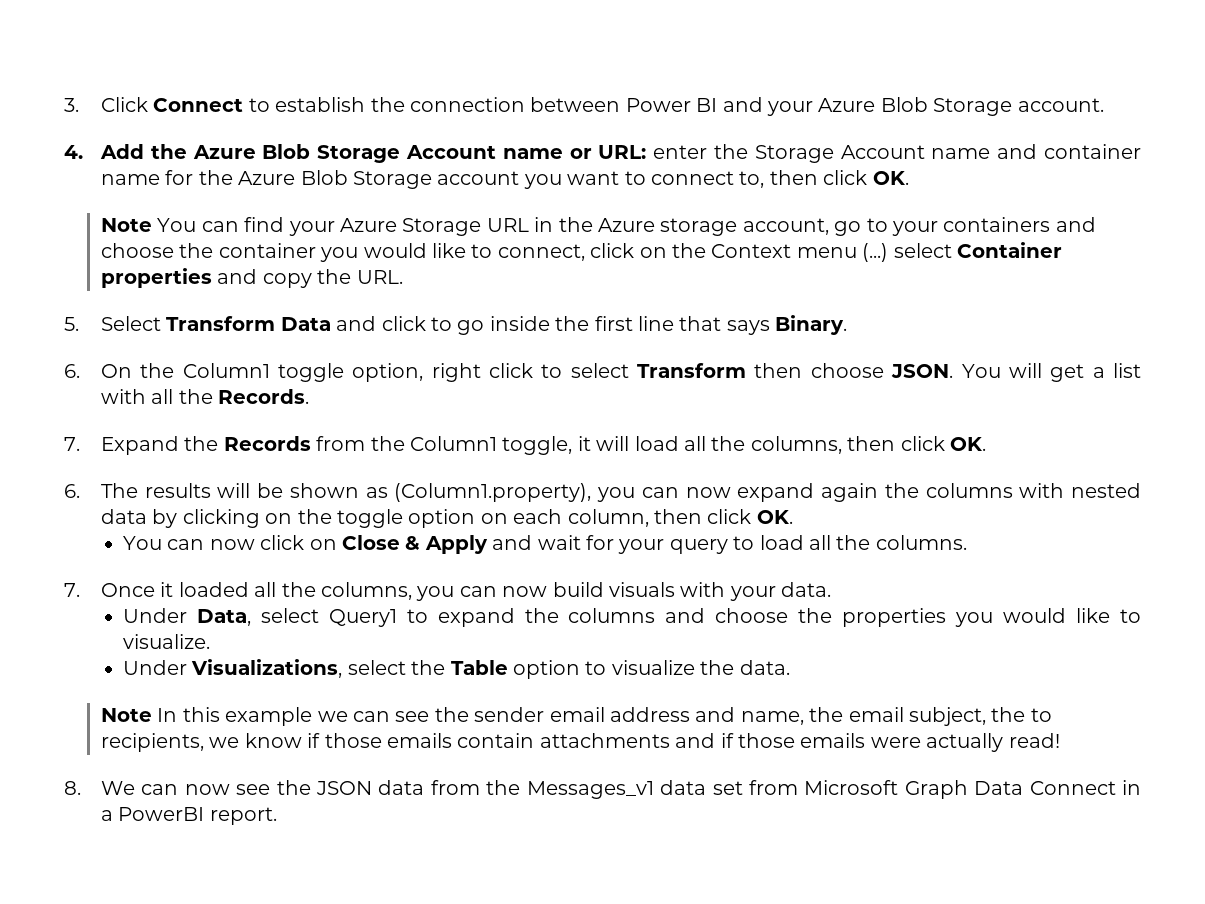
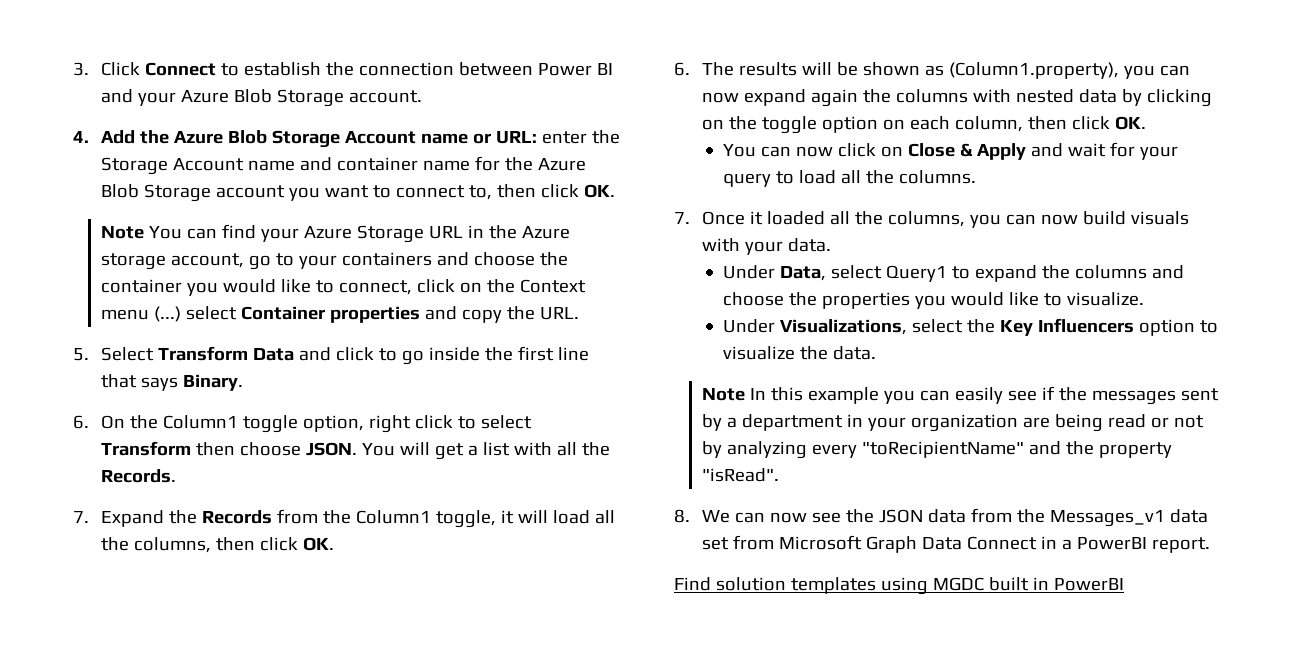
- Under Visualizations, select the Table option to visualize the data.
+ Under Visualizations, select the Key Influencers option to visualize the data.
- Note In this example we can see the sender email address and name, the email subject, the to recipients, we know if those emails contain attachments and if those emails were actually read!
+ Note In this example you can easily see if the messages sent by a department in your organization are being read or not by analyzing every "toRecipientName" and the property "isRead".
+ Find solution templates using MGDC built in PowerBI

